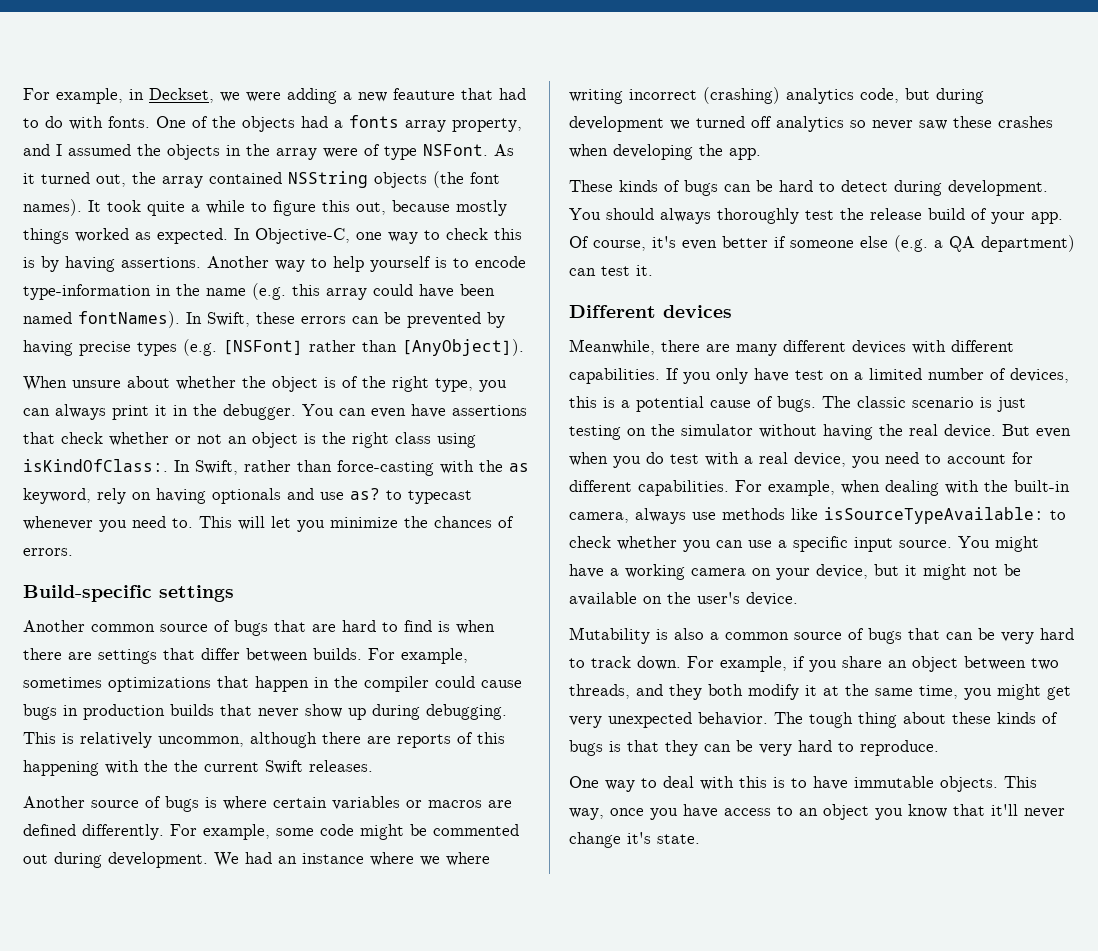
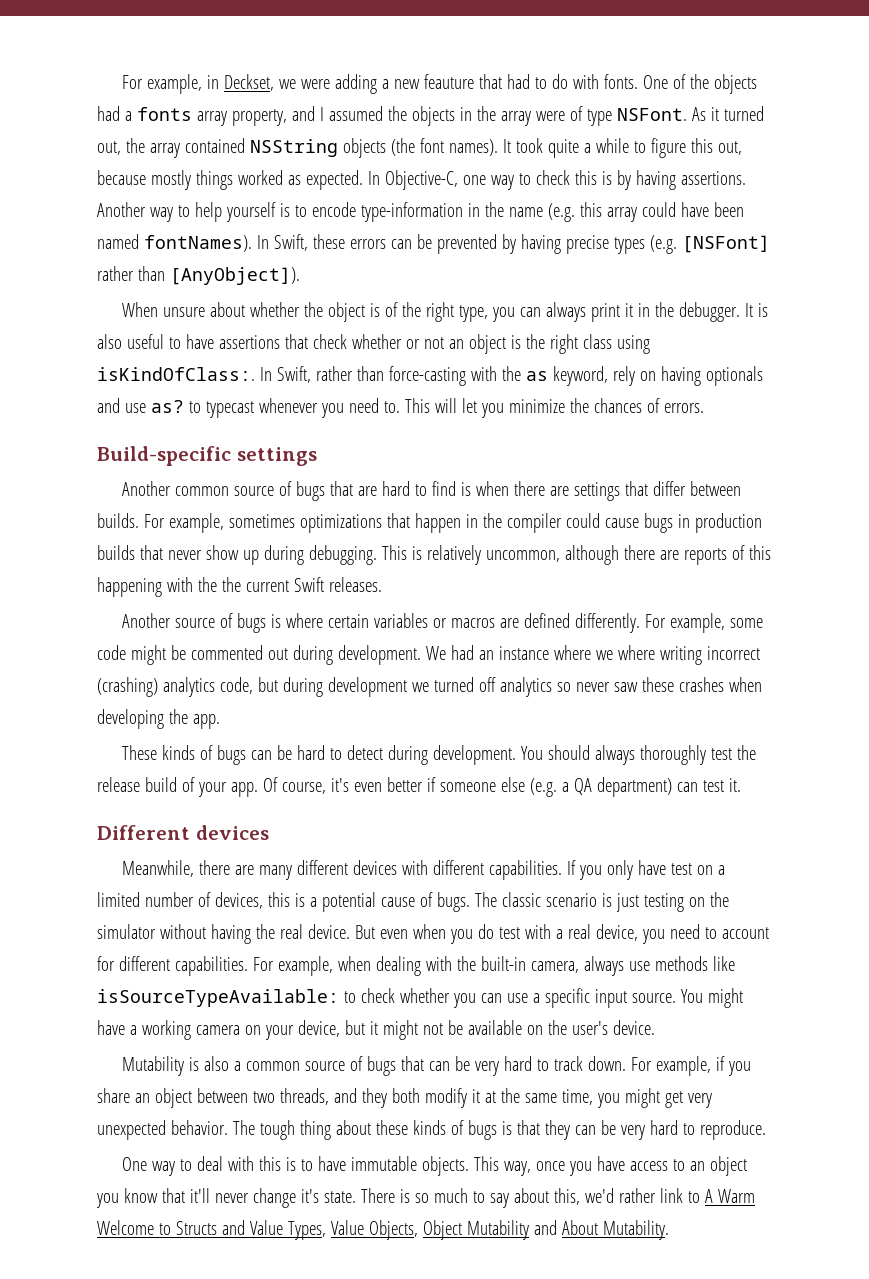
- You can even have assertions that check whether or not an object is the right class using isKindOfClass:.
+ It is also useful to have assertions that check whether or not an object is the right class using isKindOfClass:.
+ There is so much to say about this, we'd rather link to A Warm Welcome to Structs and Value Types, Value Objects, Object Mutability and About Mutability.

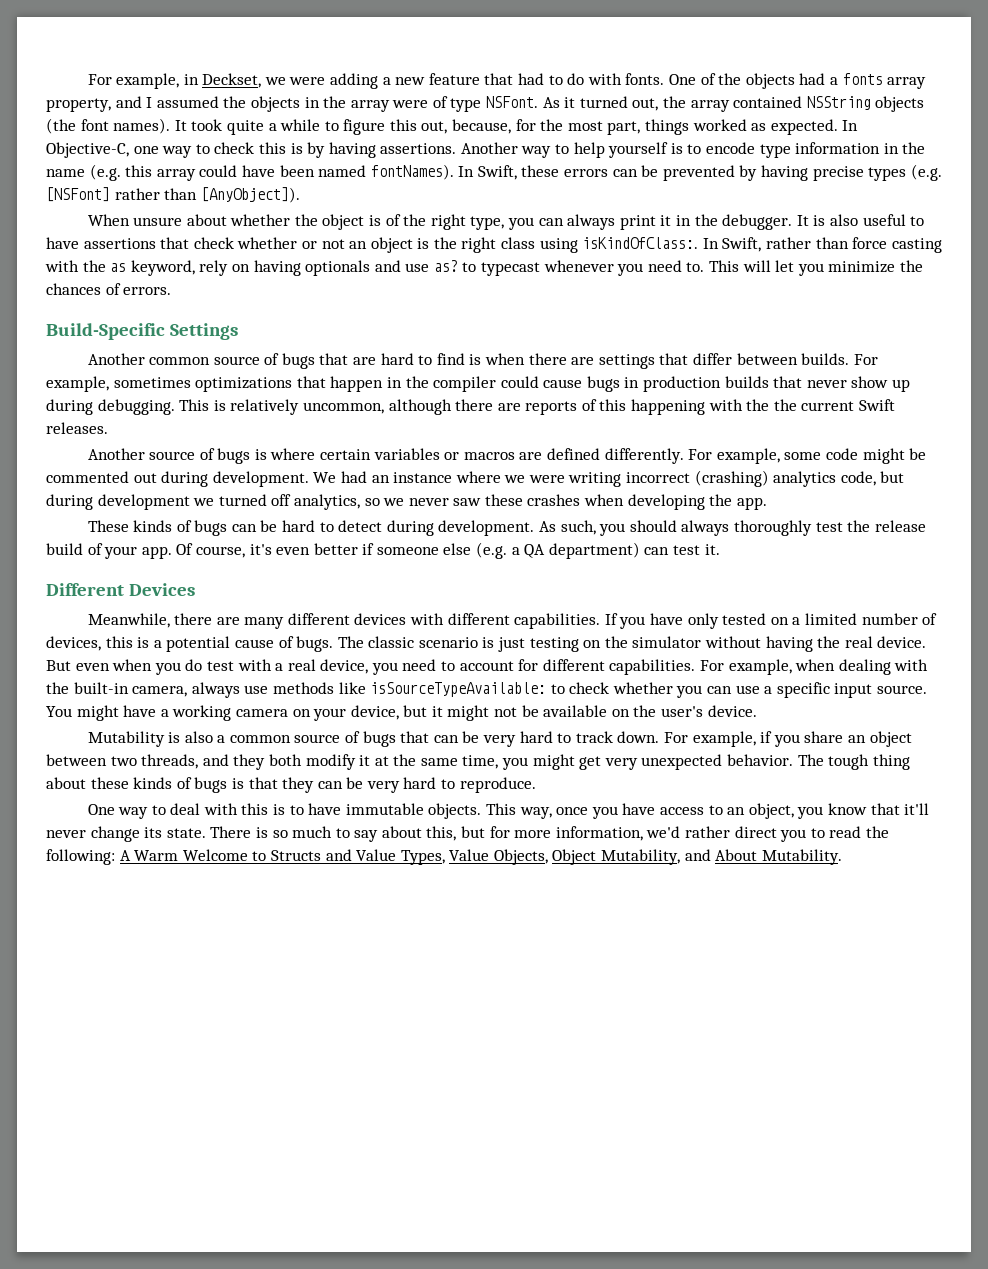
- For example, in Deckset, we were adding a new feauture that had to do with fonts.
+ For example, in Deckset, we were adding a new feature that had to do with fonts.
- It took quite a while to figure this out, because mostly things worked as expected.
+ It took quite a while to figure this out, because, for the most part, things worked as expected.
- Another way to help yourself is to encode type-information in the name (e.g. this array could have been named fontNames).
+ Another way to help yourself is to encode type information in the name (e.g. this array could have been named fontNames).
- In Swift, rather than force-casting with the as keyword, rely on having optionals and use as? to typecast whenever you need to.
+ In Swift, rather than force casting with the as keyword, rely on having optionals and use as? to typecast whenever you need to.
- Build-specific settings
+ Build-Specific Settings
- We had an instance where we where writing incorrect (crashing) analytics code, but during development we turned off analytics so never saw these crashes when developing the app.
+ We had an instance where we were writing incorrect (crashing) analytics code, but during development we turned off analytics, so we never saw these crashes when developing the app.
- You should always thoroughly test the release build of your app.
+ As such, you should always thoroughly test the release build of your app.
- Different devices
+ Different Devices
- If you only have test on a limited number of devices, this is a potential cause of bugs.
+ If you have only tested on a limited number of devices, this is a potential cause of bugs.
- This way, once you have access to an object you know that it'll never change it's state.
+ This way, once you have access to an object, you know that it'll never change its state.
- There is so much to say about this, we'd rather link to A Warm Welcome to Structs and Value Types, Value Objects, Object Mutability and About Mutability.
+ There is so much to say about this, but for more information, we'd rather direct you to read the following: A Warm Welcome to Structs and Value Types, Value Objects, Object Mutability, and About Mutability.

